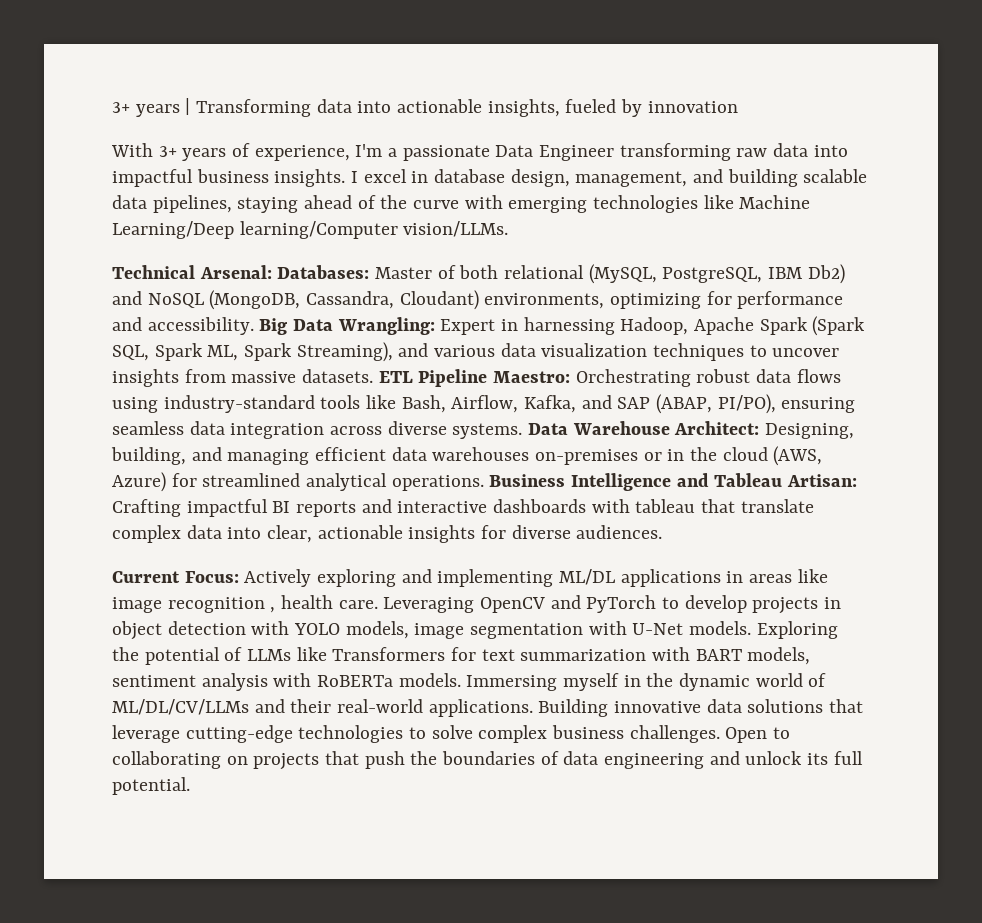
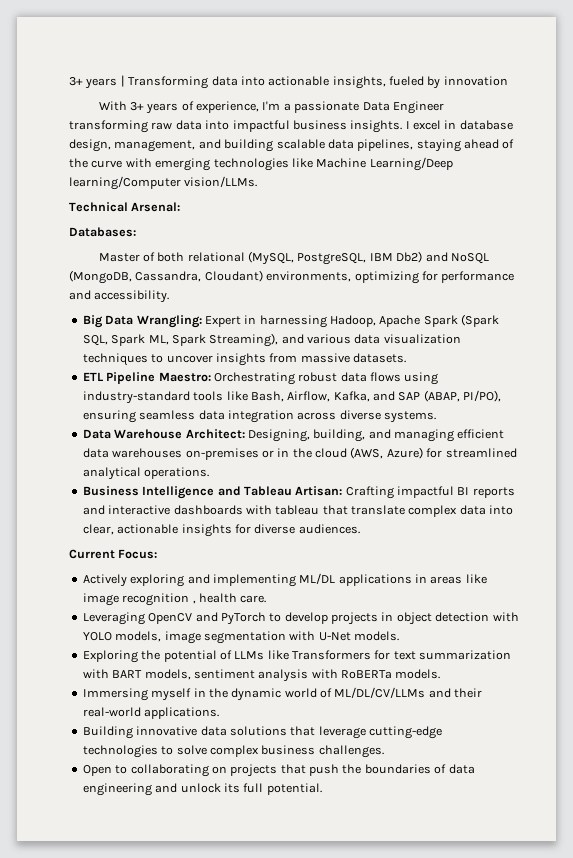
- Technical Arsenal: Databases: Master of both relational (MySQL, PostgreSQL, IBM Db2) and NoSQL (MongoDB, Cassandra, Cloudant) environments, optimizing for performance and accessibility. Big Data Wrangling:
+ Technical Arsenal:
+ Databases:
+ Master of both relational (MySQL, PostgreSQL, IBM Db2) and NoSQL (MongoDB, Cassandra, Cloudant) environments, optimizing for performance and accessibility.
+ Big Data Wrangling:
- Expert in harnessing Hadoop, Apache Spark (Spark SQL, Spark ML, Spark Streaming), and various data visualization techniques to uncover insights from massive datasets. ETL Pipeline Maestro:
+ Expert in harnessing Hadoop, Apache Spark (Spark SQL, Spark ML, Spark Streaming), and various data visualization techniques to uncover insights from massive datasets.
+ ETL Pipeline Maestro:
- Orchestrating robust data flows using industry-standard tools like Bash, Airflow, Kafka, and SAP (ABAP, PI/PO), ensuring seamless data integration across diverse systems. Data Warehouse Architect:
+ Orchestrating robust data flows using industry-standard tools like Bash, Airflow, Kafka, and SAP (ABAP, PI/PO), ensuring seamless data integration across diverse systems.
+ Data Warehouse Architect:
- Designing, building, and managing efficient data warehouses on-premises or in the cloud (AWS, Azure) for streamlined analytical operations. Business Intelligence and Tableau Artisan:
+ Designing, building, and managing efficient data warehouses on-premises or in the cloud (AWS, Azure) for streamlined analytical operations.
+ Business Intelligence and Tableau Artisan:
- Current Focus: Actively exploring and implementing ML/DL applications in areas like image recognition , health care. Leveraging OpenCV and PyTorch to develop projects in object detection with YOLO models, image segmentation with U-Net models. Exploring the potential of LLMs like Transformers for text summarization with BART models, sentiment analysis with RoBERTa models. Immersing myself in the dynamic world of ML/DL/CV/LLMs and their real-world applications. Building innovative data solutions that leverage cutting-edge technologies to solve complex business challenges. Open to collaborating on projects that push the boundaries of data engineering and unlock its full potential.
+ Current Focus:
+ Actively exploring and implementing ML/DL applications in areas like image recognition , health care.
+ Leveraging OpenCV and PyTorch to develop projects in object detection with YOLO models, image segmentation with U-Net models.
+ Exploring the potential of LLMs like Transformers for text summarization with BART models, sentiment analysis with RoBERTa models.
+ Immersing myself in the dynamic world of ML/DL/CV/LLMs and their real-world applications.
+ Building innovative data solutions that leverage cutting-edge technologies to solve complex business challenges.
+ Open to collaborating on projects that push the boundaries of data engineering and unlock its full potential.

